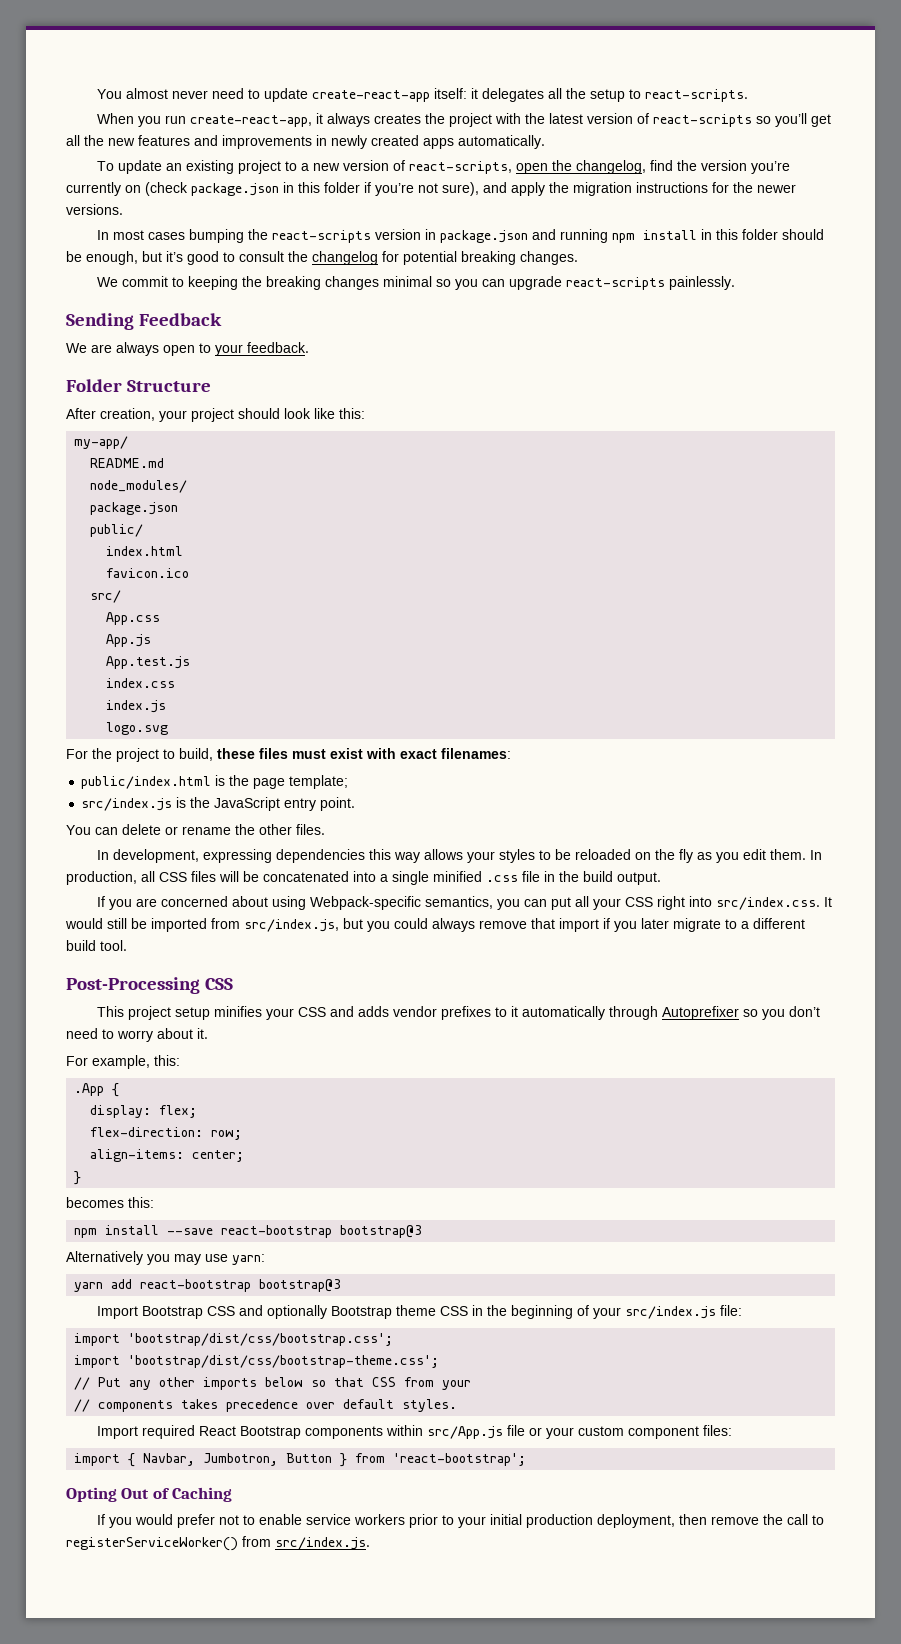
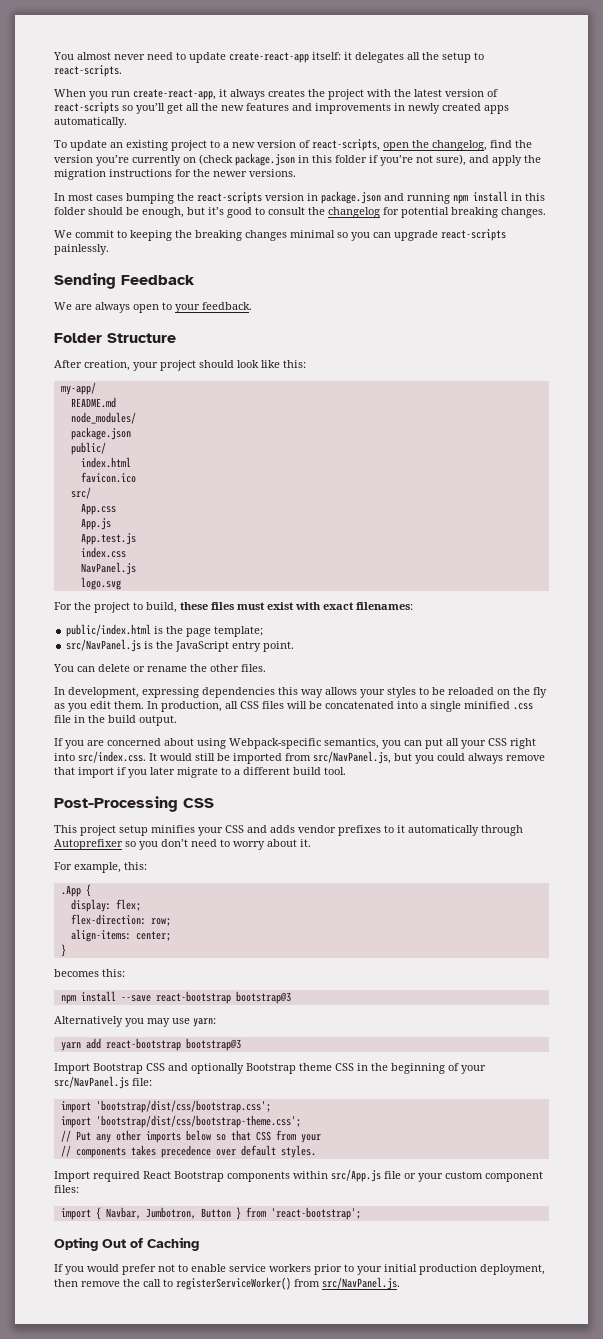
- index.js
+ NavPanel.js
- src/index.js is the JavaScript entry point.
+ src/NavPanel.js is the JavaScript entry point.
- If you are concerned about using Webpack-specific semantics, you can put all your CSS right into src/index.css. It would still be imported from src/index.js, but you could always remove that import if you later migrate to a different build tool.
+ If you are concerned about using Webpack-specific semantics, you can put all your CSS right into src/index.css. It would still be imported from src/NavPanel.js, but you could always remove that import if you later migrate to a different build tool.
- Import Bootstrap CSS and optionally Bootstrap theme CSS in the beginning of your src/index.js file:
+ Import Bootstrap CSS and optionally Bootstrap theme CSS in the beginning of your src/NavPanel.js file:
- If you would prefer not to enable service workers prior to your initial production deployment, then remove the call to registerServiceWorker() from src/index.js.
+ If you would prefer not to enable service workers prior to your initial production deployment, then remove the call to registerServiceWorker() from src/NavPanel.js.

